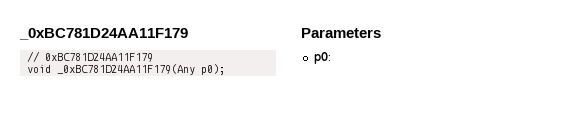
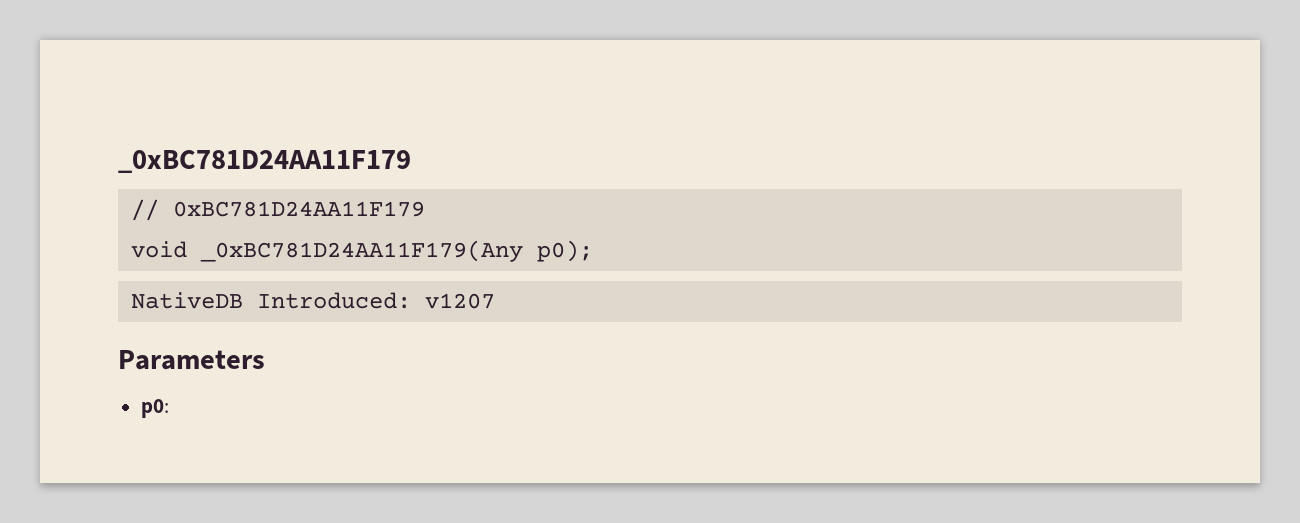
+ NativeDB Introduced: v1207

